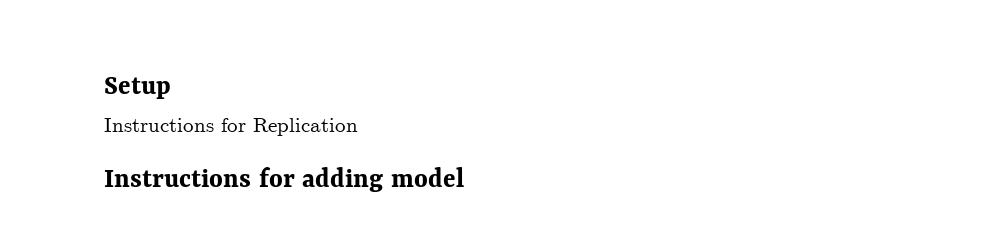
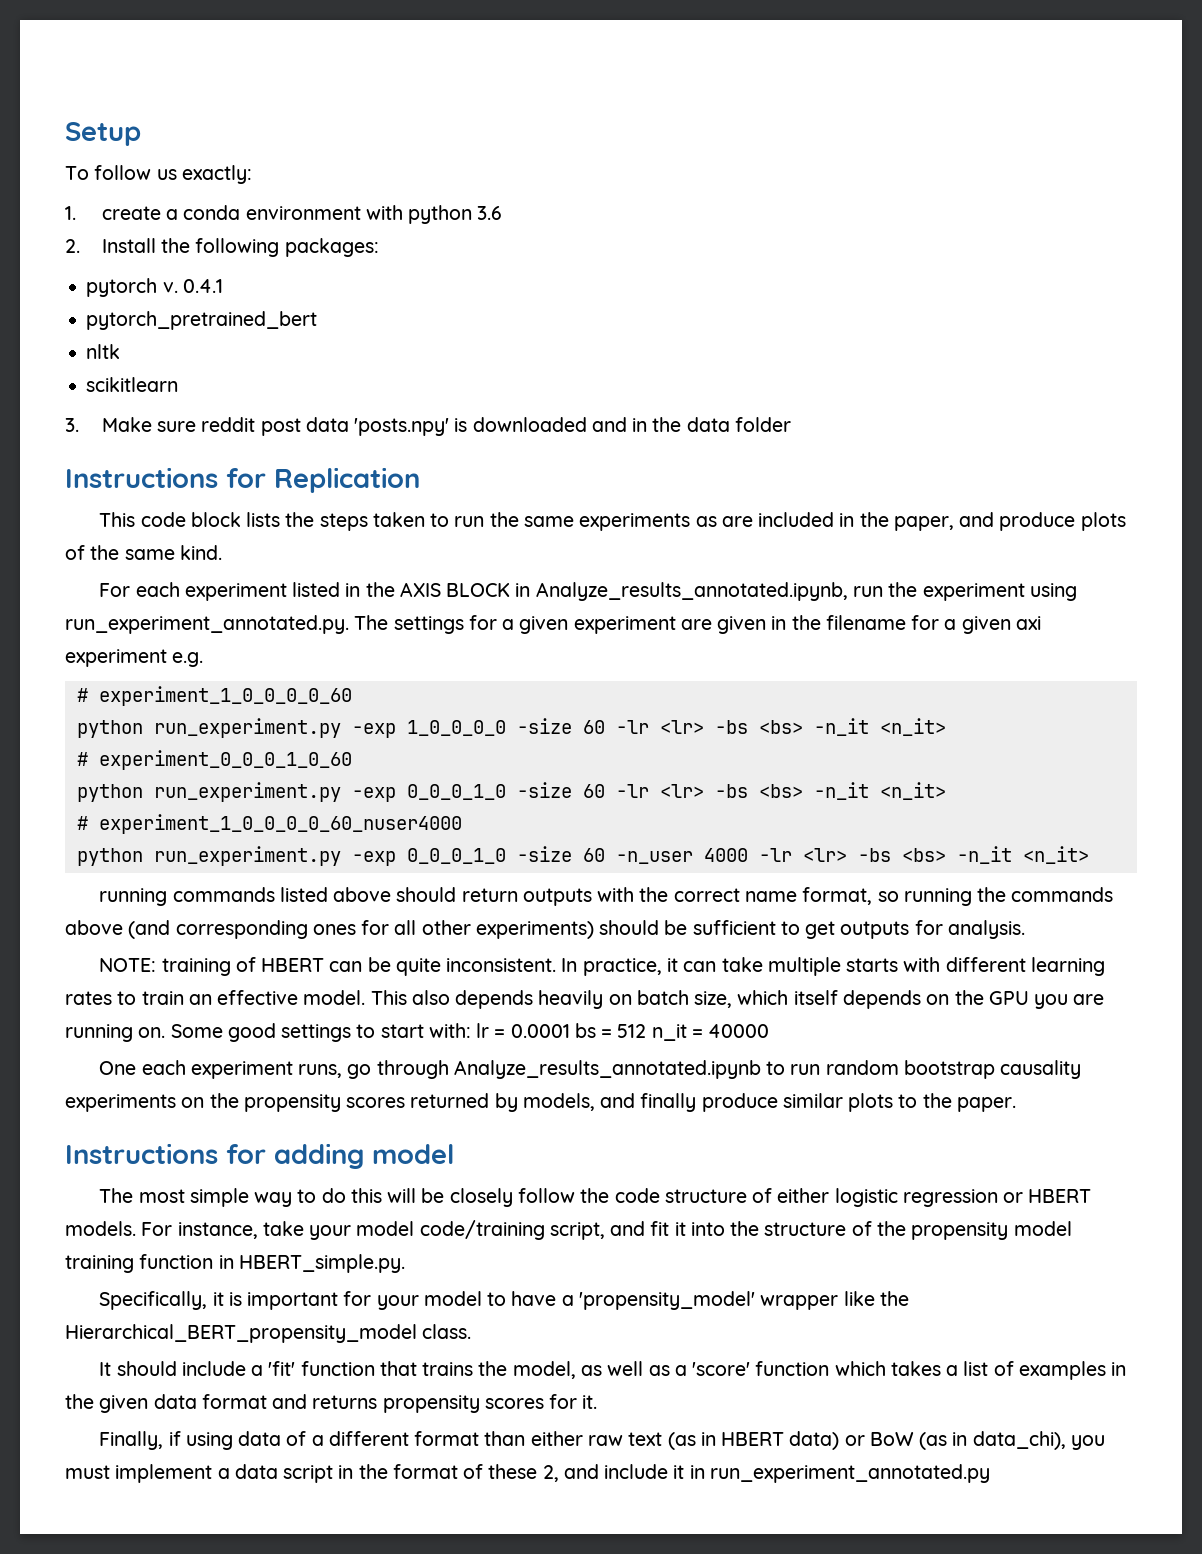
+ To follow us exactly:
+ 1. create a conda environment with python 3.6
+ 2. Install the following packages:
+ pytorch v. 0.4.1
+ pytorch_pretrained_bert
+ nltk
+ scikitlearn
+ 3. Make sure reddit post data 'posts.npy' is downloaded and in the data folder
  Instructions for Replication
+ This code block lists the steps taken to run the same experiments as are included in the paper, and produce plots of the same kind.
+ For each experiment listed in the AXIS BLOCK in Analyze_results_annotated.ipynb, run the experiment using run_experiment_annotated.py. The settings for a given experiment are given in the filename for a given axi experiment e.g.
+ # experiment_1_0_0_0_0_60
+ python run_experiment.py -exp 1_0_0_0_0 -size 60 -lr <lr> -bs <bs> -n_it <n_it>
+ # experiment_0_0_0_1_0_60
+ python run_experiment.py -exp 0_0_0_1_0 -size 60 -lr <lr> -bs <bs> -n_it <n_it>
+ # experiment_1_0_0_0_0_60_nuser4000
+ python run_experiment.py -exp 0_0_0_1_0 -size 60 -n_user 4000 -lr <lr> -bs <bs> -n_it <n_it>
+ running commands listed above should return outputs with the correct name format, so running the commands above (and corresponding ones for all other experiments) should be sufficient to get outputs for analysis.
+ NOTE: training of HBERT can be quite inconsistent. In practice, it can take multiple starts with different learning rates to train an effective model. This also depends heavily on batch size, which itself depends on the GPU you are running on. Some good settings to start with: lr = 0.0001 bs = 512 n_it = 40000
+ One each experiment runs, go through Analyze_results_annotated.ipynb to run random bootstrap causality experiments on the propensity scores returned by models, and finally produce similar plots to the paper.
  Instructions for adding model
+ The most simple way to do this will be closely follow the code structure of either logistic regression or HBERT models. For instance, take your model code/training script, and fit it into the structure of the propensity model training function in HBERT_simple.py.
+ Specifically, it is important for your model to have a 'propensity_model' wrapper like the Hierarchical_BERT_propensity_model class.
+ It should include a 'fit' function that trains the model, as well as a 'score' function which takes a list of examples in the given data format and returns propensity scores for it.
+ Finally, if using data of a different format than either raw text (as in HBERT data) or BoW (as in data_chi), you must implement a data script in the format of these 2, and include it in run_experiment_annotated.py

